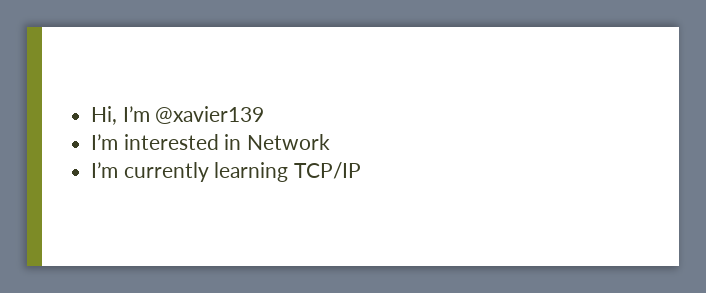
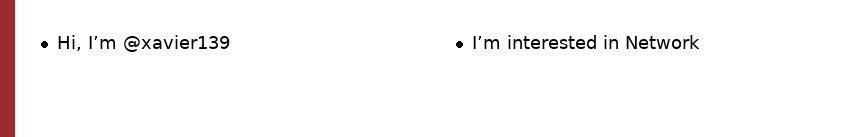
- I’m currently learning TCP/IP

